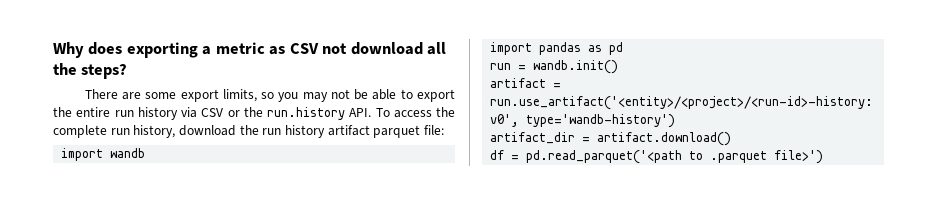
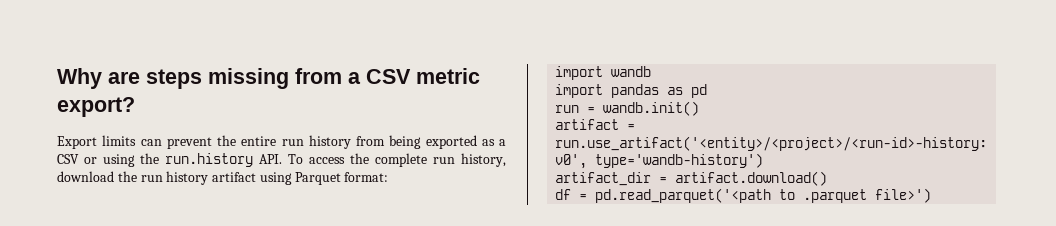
- Why does exporting a metric as CSV not download all the steps?
- There are some export limits, so you may not be able to export the entire run history via CSV or the run.history API. To access the complete run history, download the run history artifact parquet file:
+ Why are steps missing from a CSV metric export?
+ Export limits can prevent the entire run history from being exported as a CSV or using the run.history API. To access the complete run history, download the run history artifact using Parquet format:

